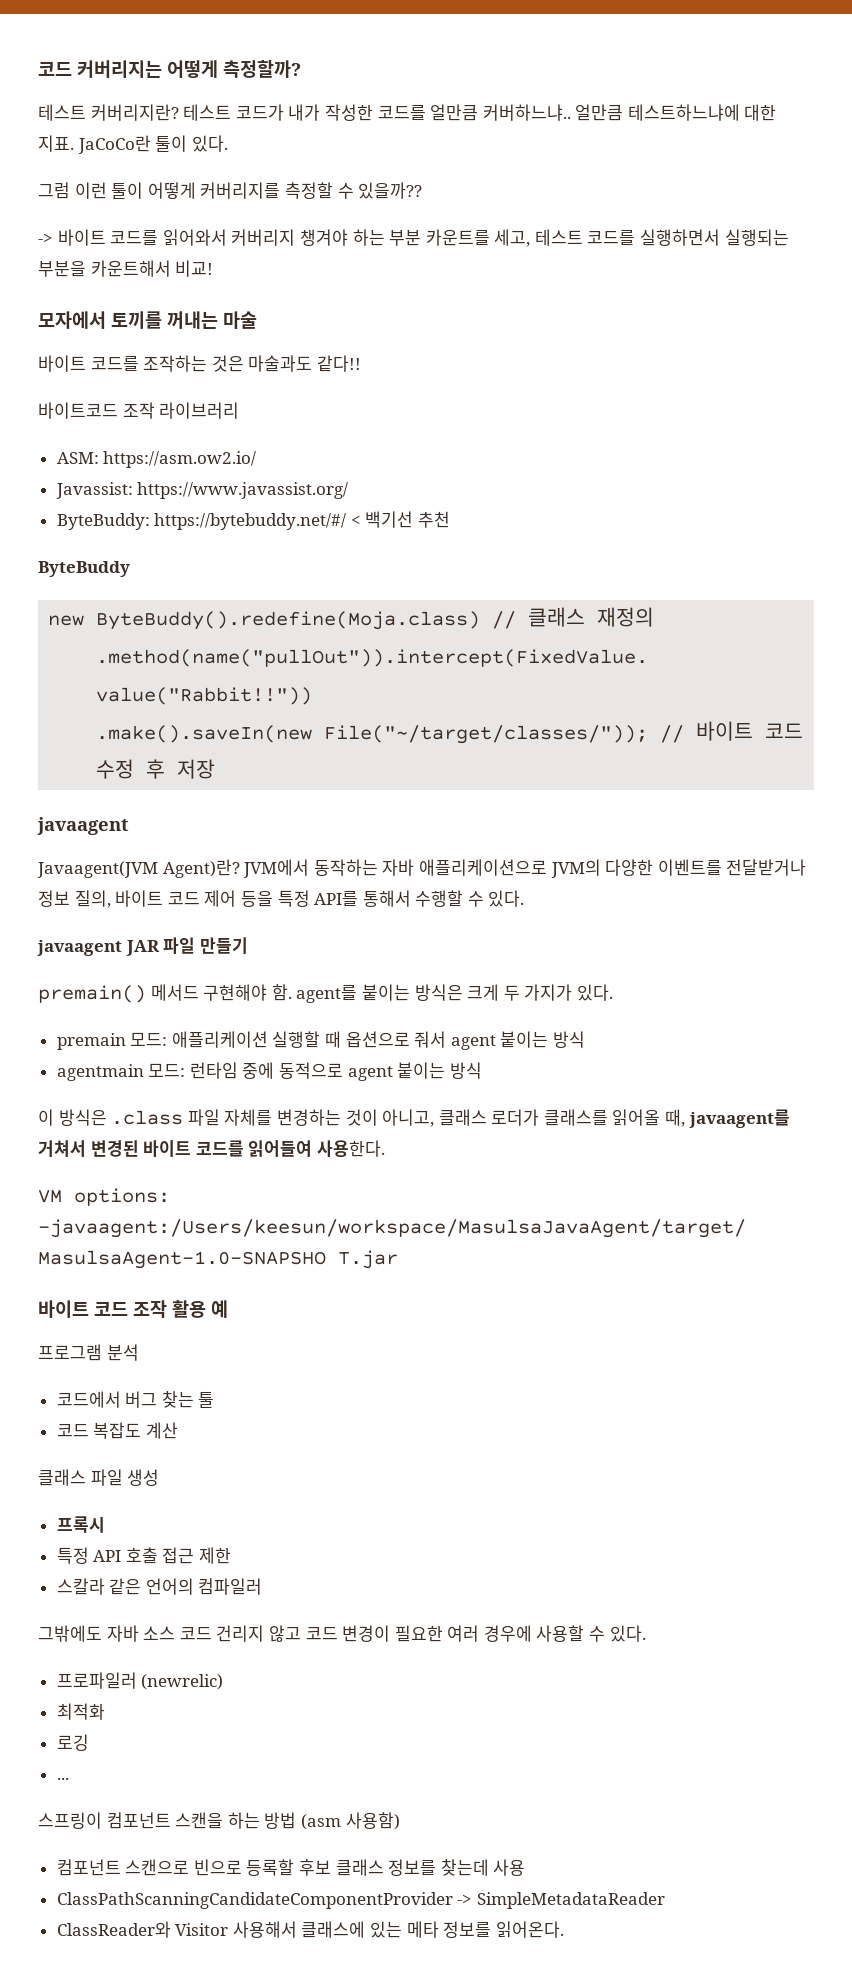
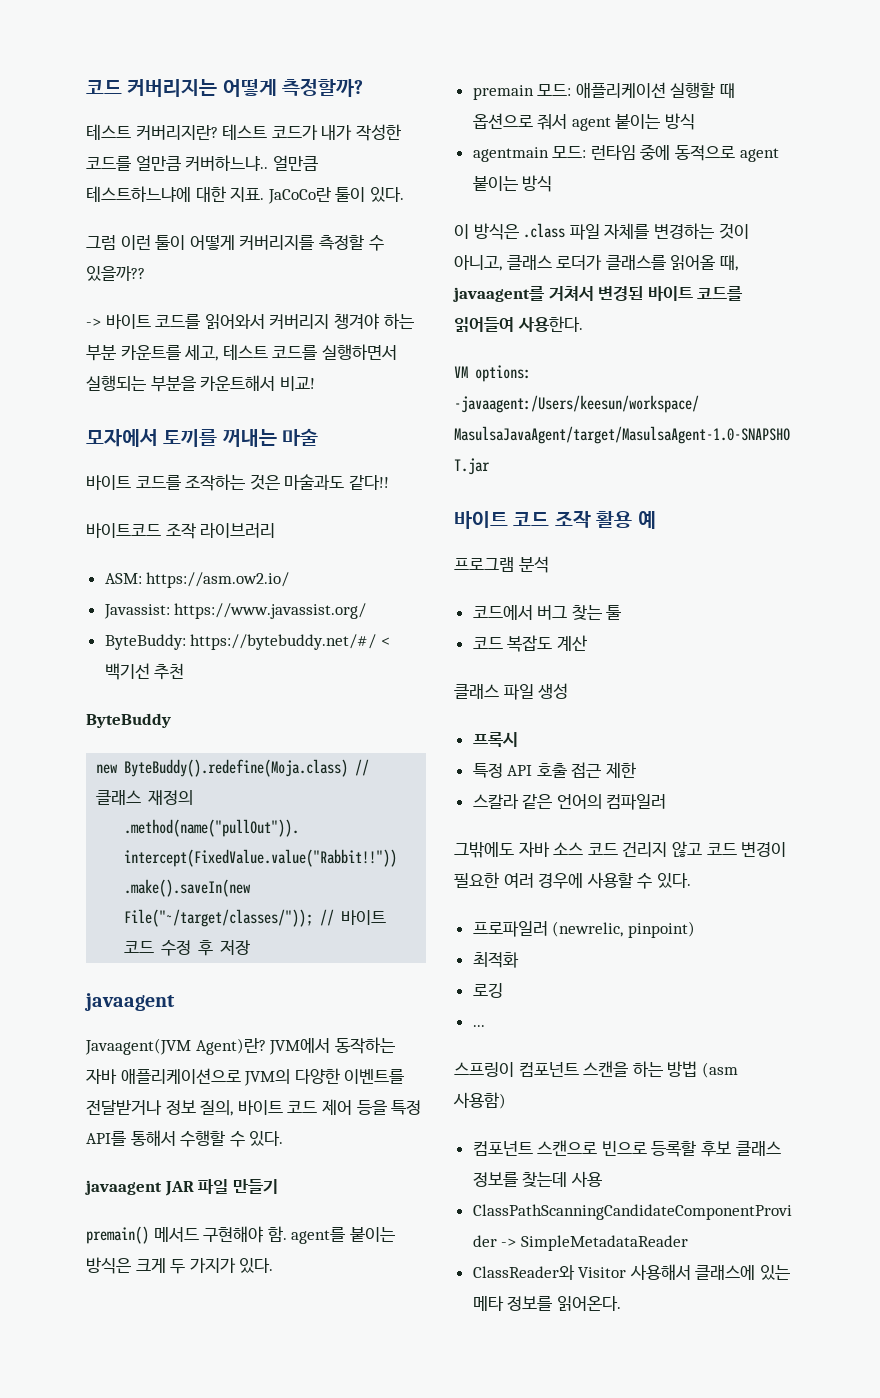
- 프로파일러 (newrelic)
+ 프로파일러 (newrelic, pinpoint)

